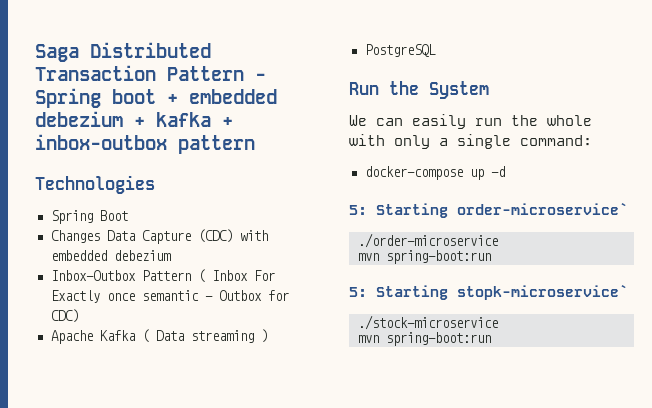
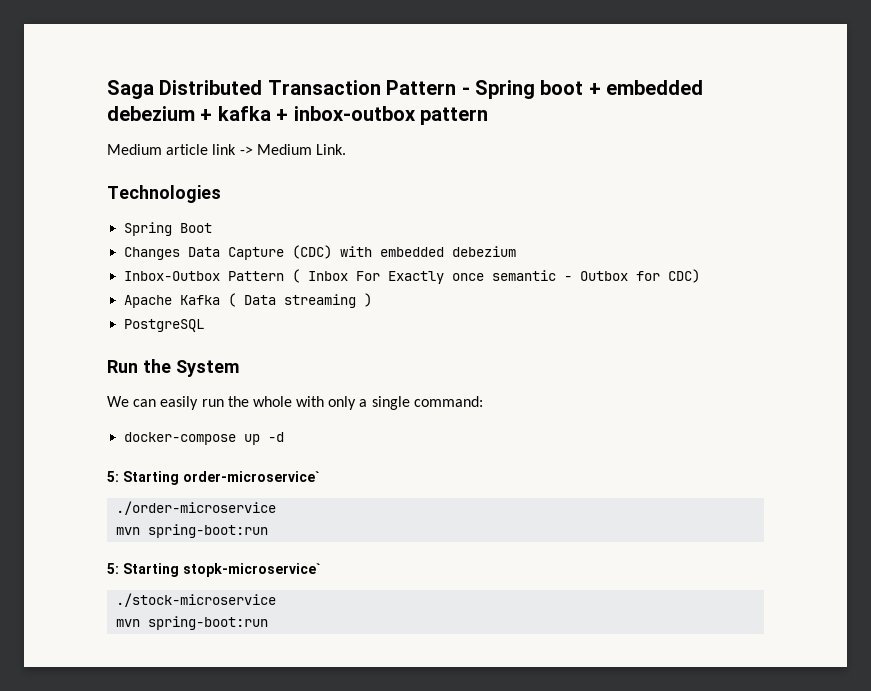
+ Medium article link -> Medium Link.

